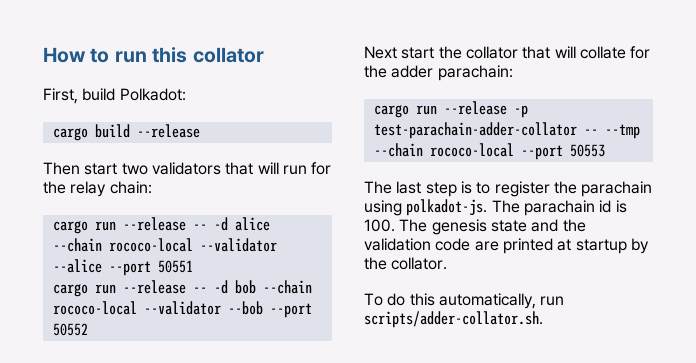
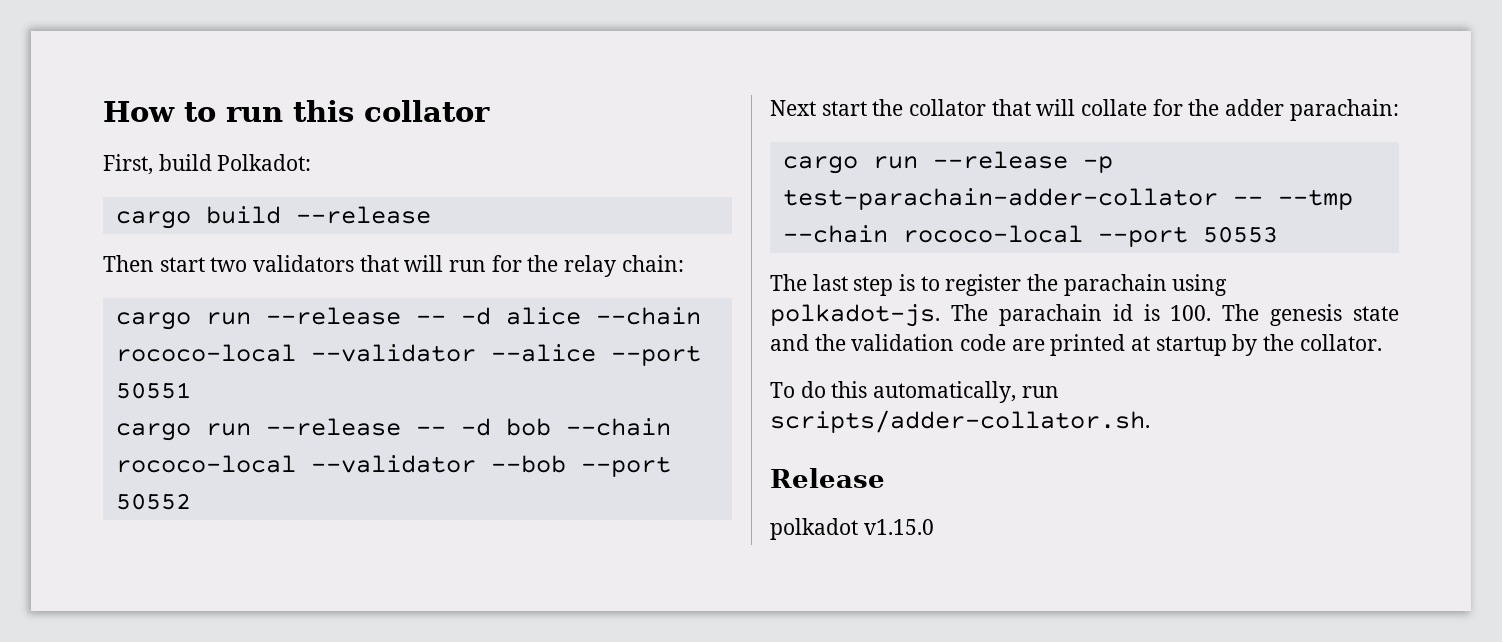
+ Release
+ polkadot v1.15.0

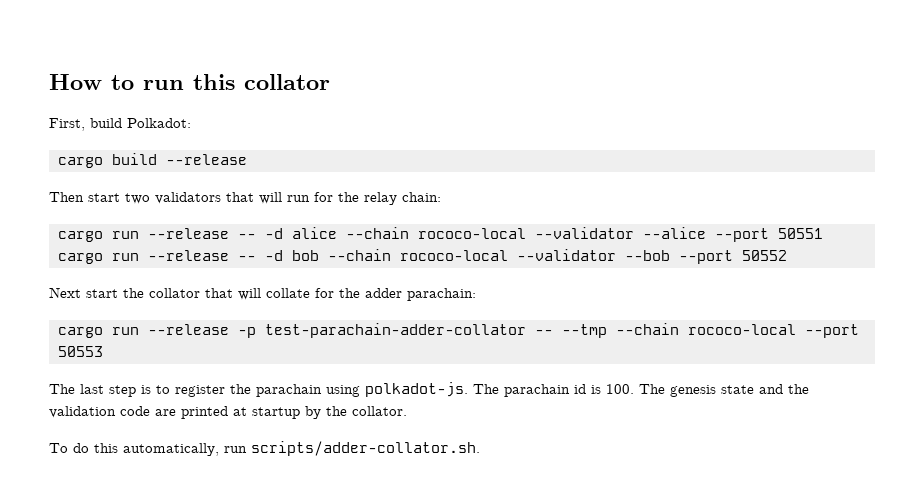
- Release
- polkadot v1.15.0

